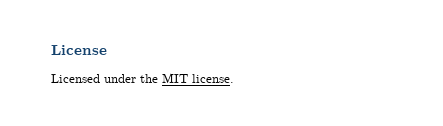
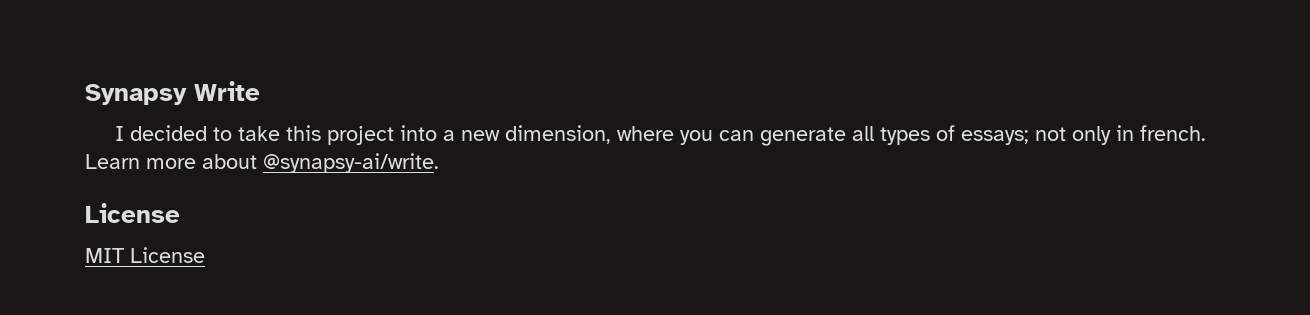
+ Synapsy Write
+ I decided to take this project into a new dimension, where you can generate all types of essays; not only in french. Learn more about @synapsy-ai/write.
  License
- Licensed under the MIT license.
+ MIT License

